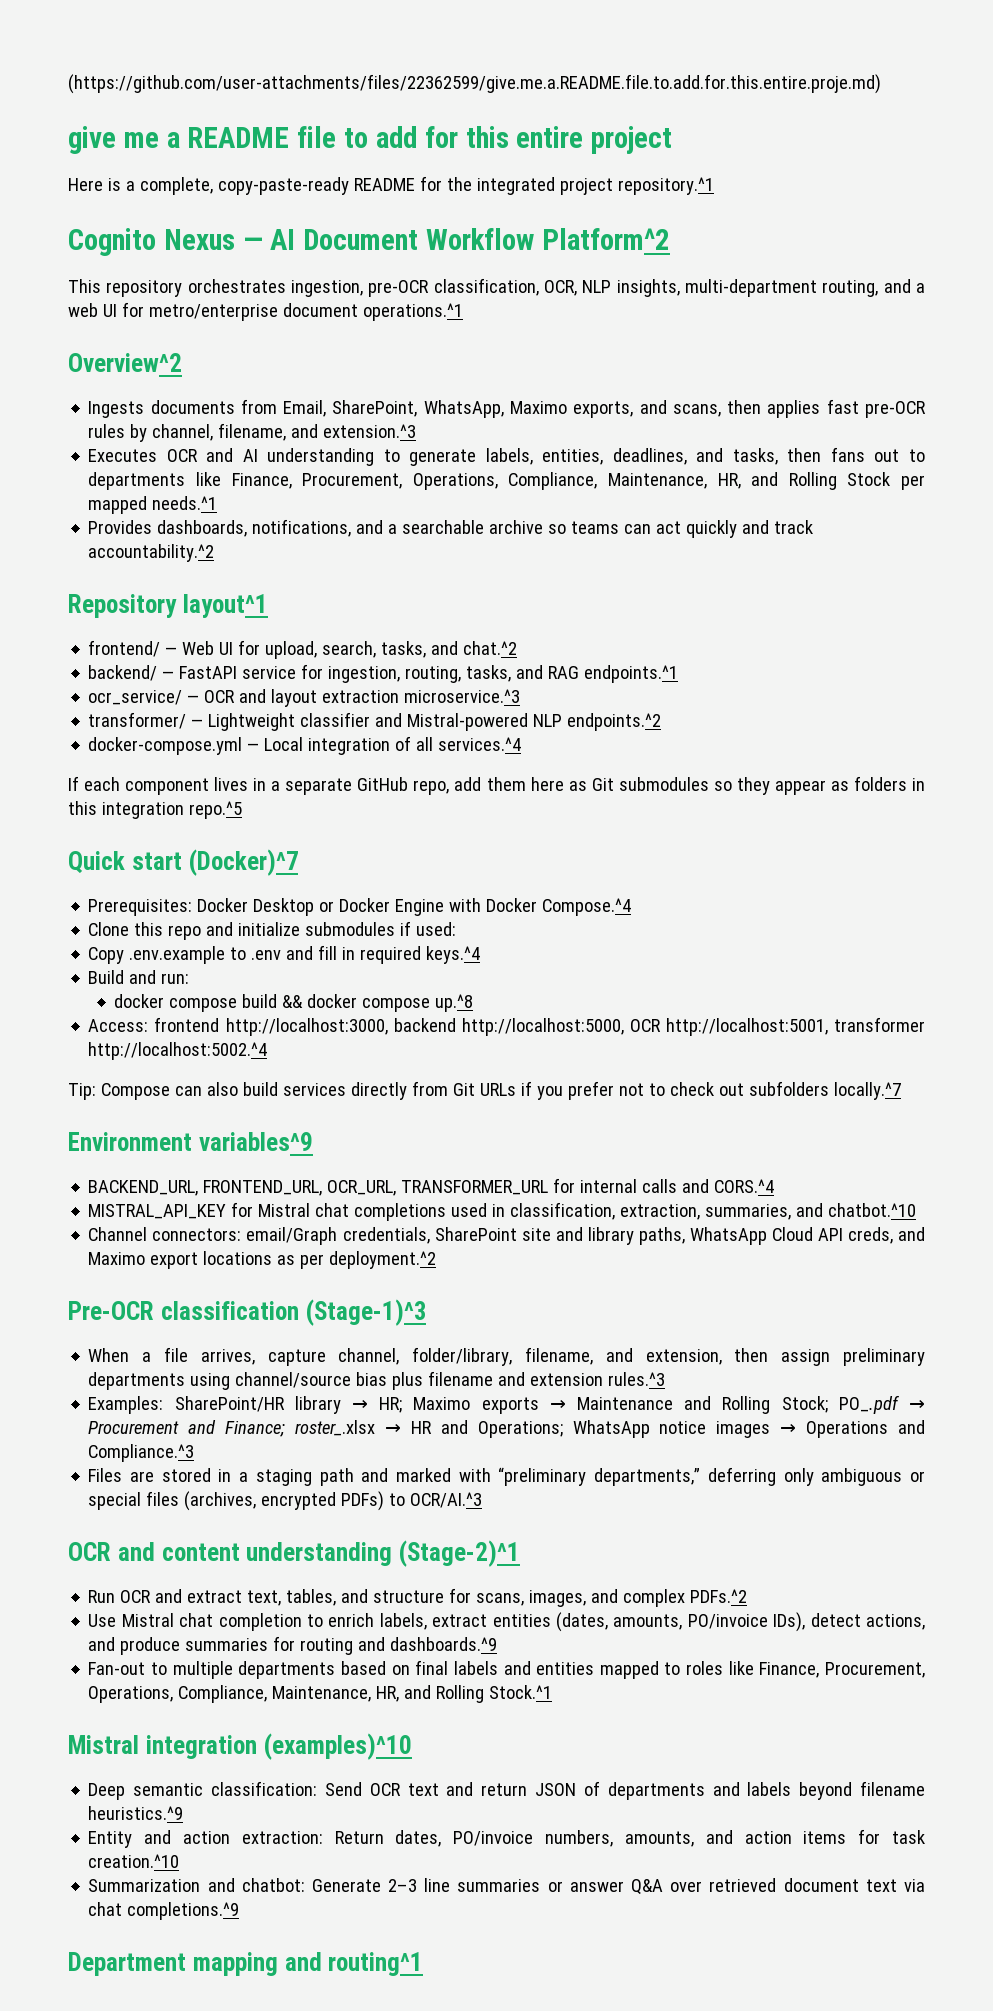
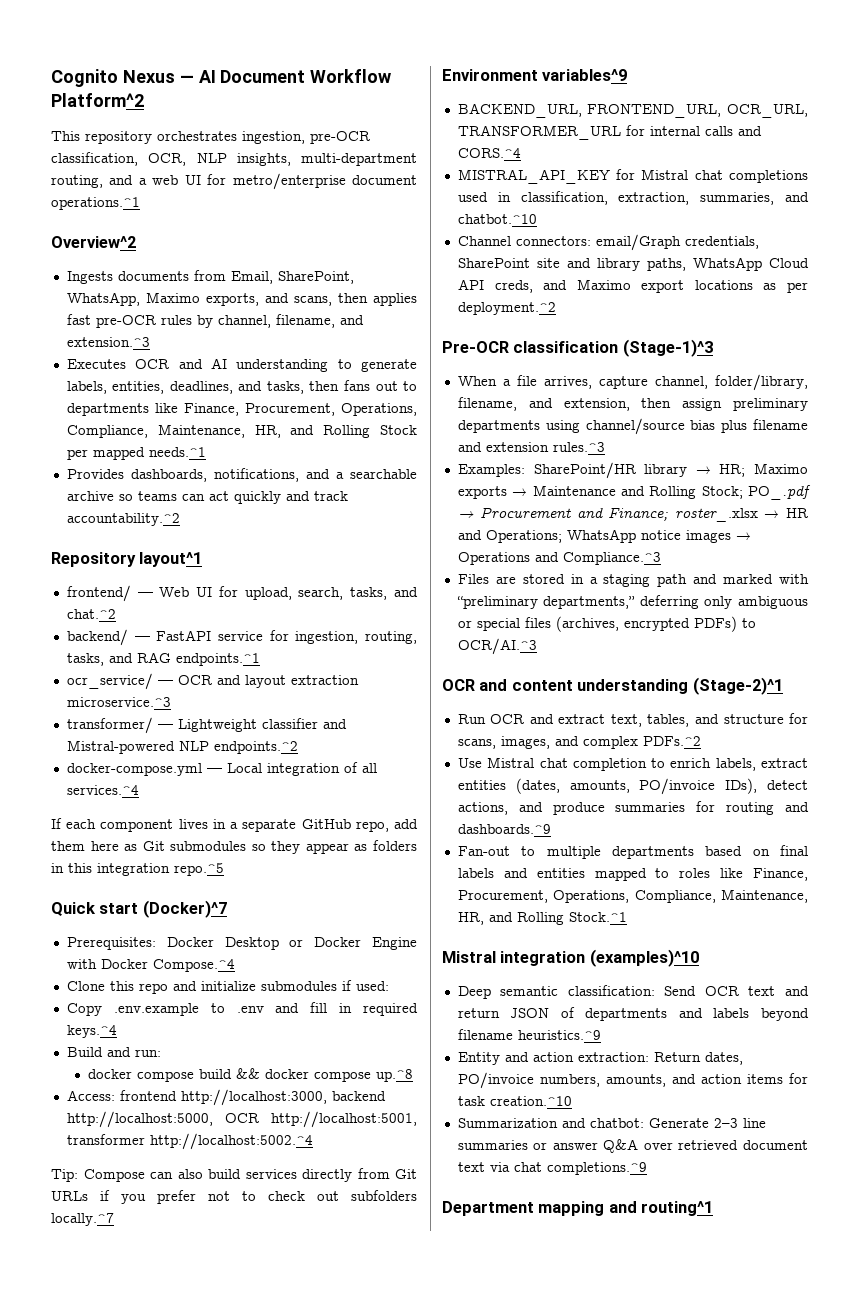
- (https://github.com/user-attachments/files/22362599/give.me.a.README.file.to.add.for.this.entire.proje.md)
- give me a README file to add for this entire project
- Here is a complete, copy‑paste‑ready README for the integrated project repository.^1

